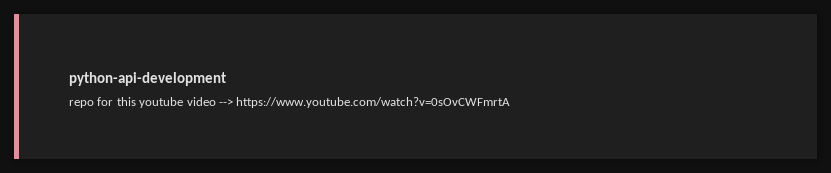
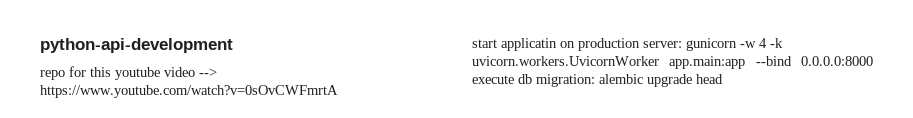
+ start applicatin on production server: gunicorn -w 4 -k uvicorn.workers.UvicornWorker app.main:app --bind 0.0.0.0:8000 execute db migration: alembic upgrade head

